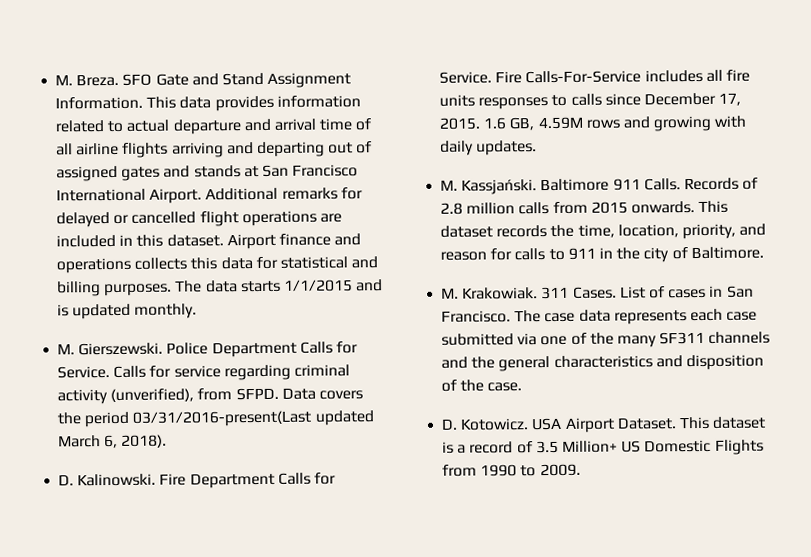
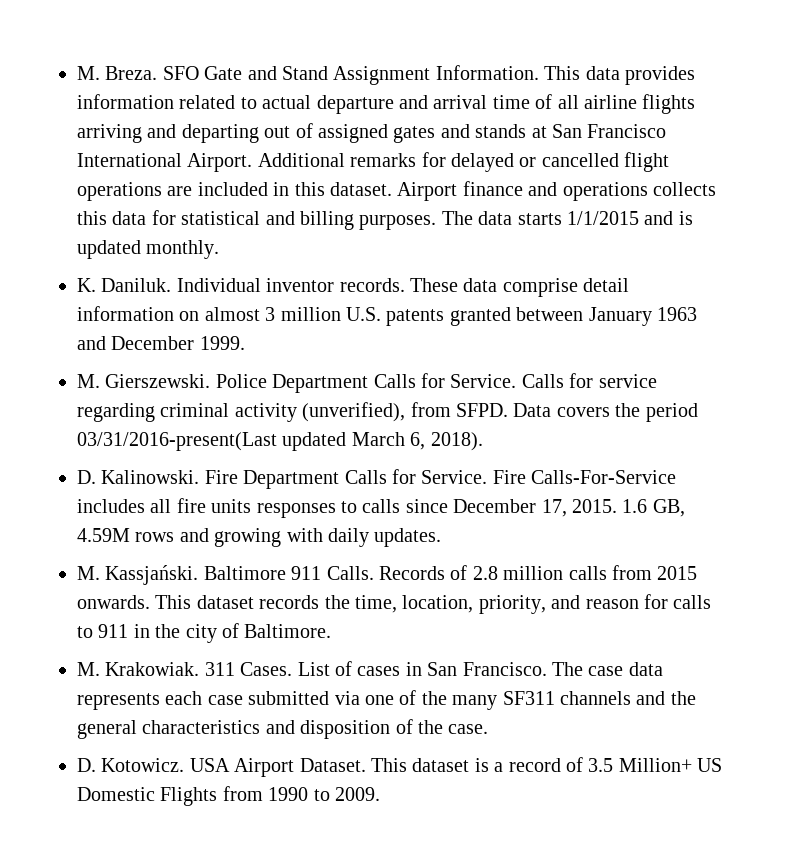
+ K. Daniluk. Individual inventor records. These data comprise detail information on almost 3 million U.S. patents granted between January 1963 and December 1999.

